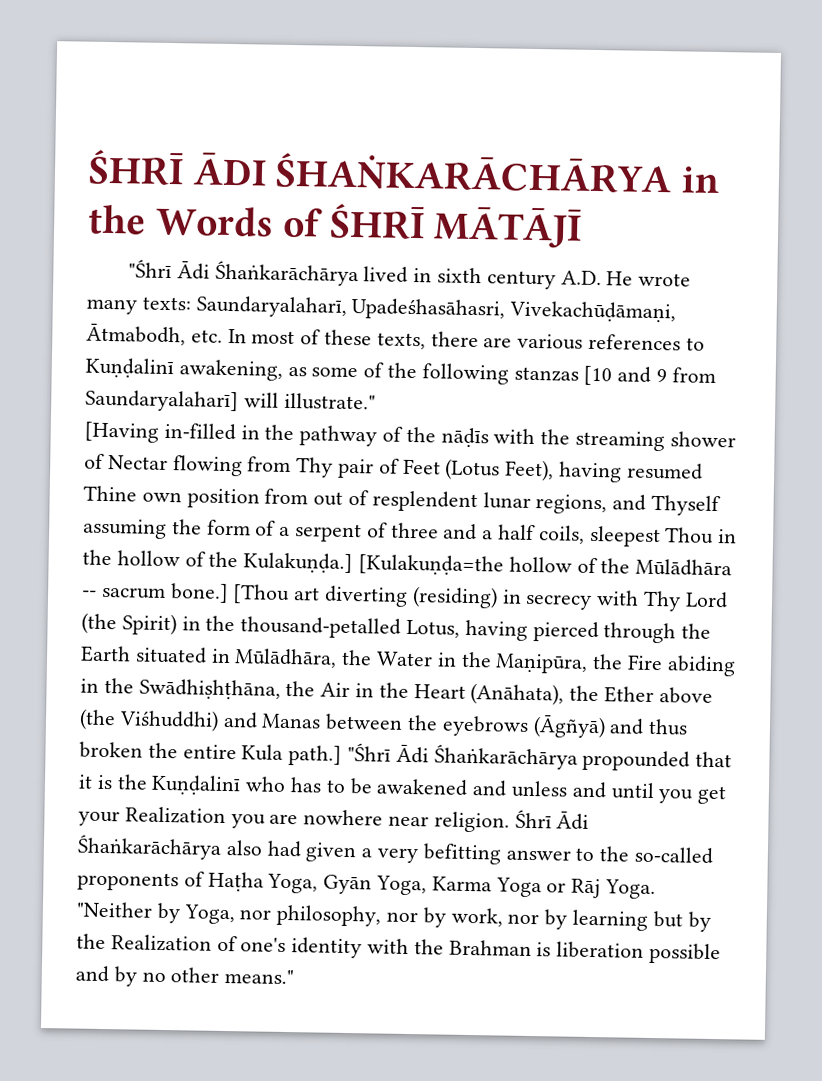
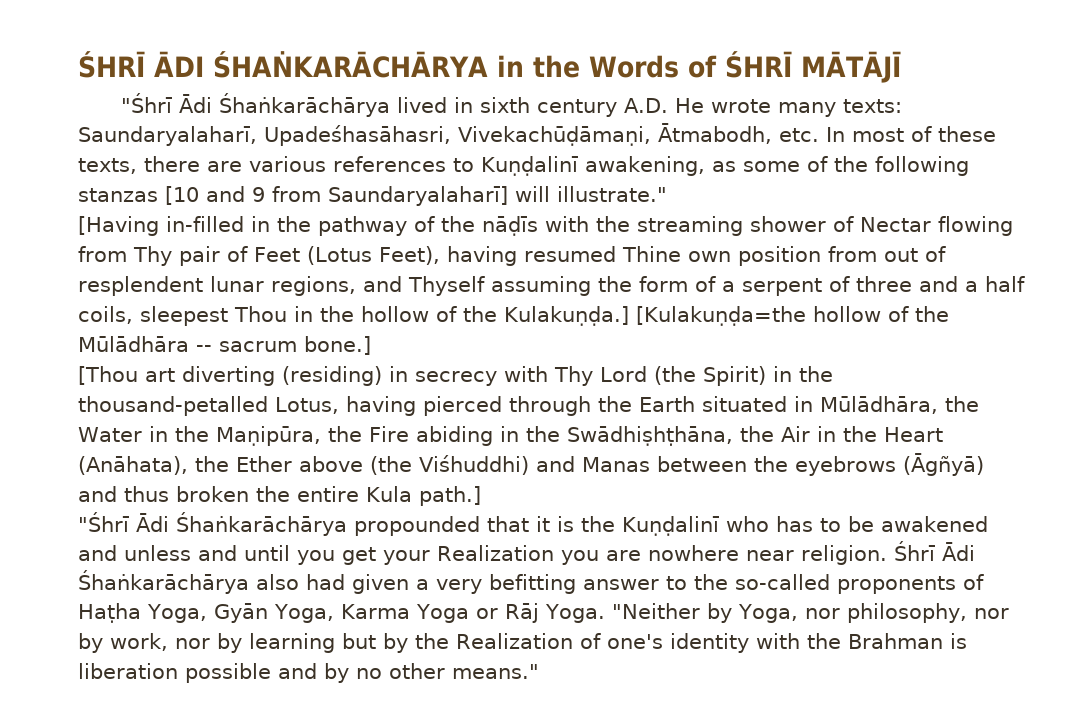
- [Kulakuṇḍa=the hollow of the Mūlādhāra -- sacrum bone.] [Thou art diverting (residing) in secrecy with Thy Lord (the Spirit) in the thousand-petalled Lotus, having pierced through the Earth situated in Mūlādhāra, the Water in the Maṇipūra, the Fire abiding in the Swādhiṣhṭhāna, the Air in the Heart (Anāhata), the Ether above (the Viśhuddhi) and Manas between the eyebrows (Āgñyā) and thus broken the entire Kula path.] "Śhrī Ādi Śhaṅkarāchārya propounded that it is the Kuṇḍalinī who has to be awakened and unless and until you get your Realization you are nowhere near religion.
+ [Kulakuṇḍa=the hollow of the Mūlādhāra -- sacrum bone.]
+ [Thou art diverting (residing) in secrecy with Thy Lord (the Spirit) in the thousand-petalled Lotus, having pierced through the Earth situated in Mūlādhāra, the Water in the Maṇipūra, the Fire abiding in the Swādhiṣhṭhāna, the Air in the Heart (Anāhata), the Ether above (the Viśhuddhi) and Manas between the eyebrows (Āgñyā) and thus broken the entire Kula path.]
+ "Śhrī Ādi Śhaṅkarāchārya propounded that it is the Kuṇḍalinī who has to be awakened and unless and until you get your Realization you are nowhere near religion.

